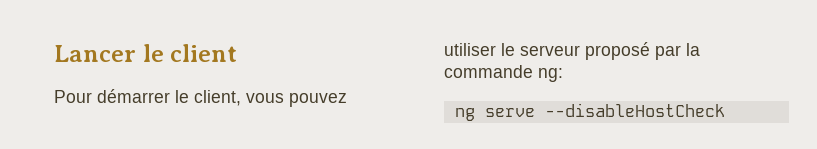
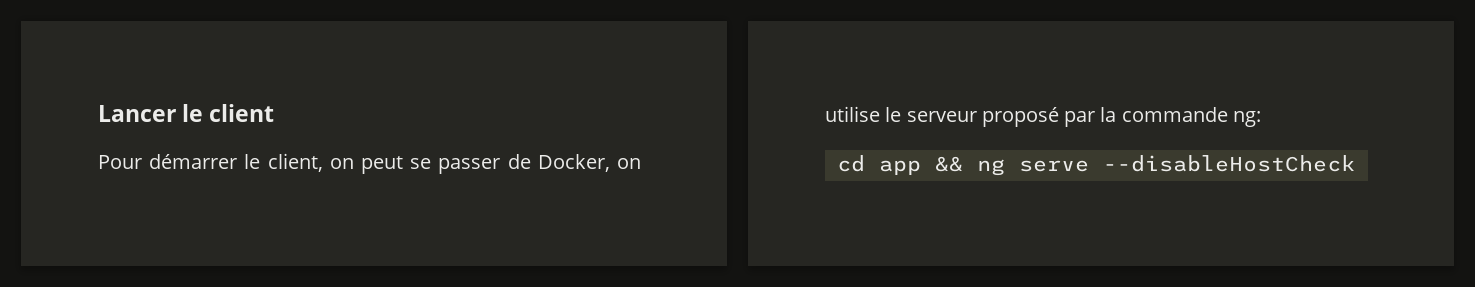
- Pour démarrer le client, vous pouvez utiliser le serveur proposé par la commande ng:
+ Pour démarrer le client, on peut se passer de Docker, on utilise le serveur proposé par la commande ng:
- ng serve --disableHostCheck
+ cd app && ng serve --disableHostCheck

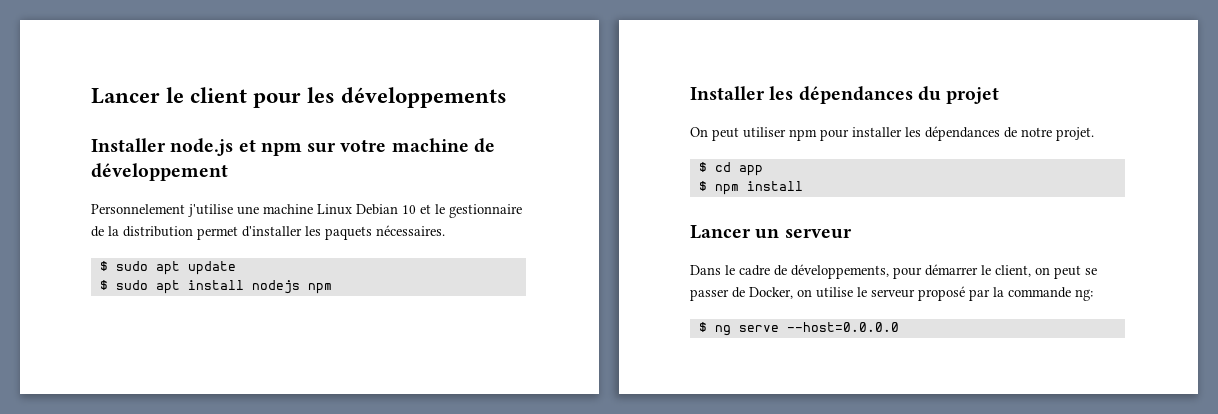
- Lancer le client
- Pour démarrer le client, on peut se passer de Docker, on utilise le serveur proposé par la commande ng:
+ Lancer le client pour les développements
+ Installer node.js et npm sur votre machine de développement
+ Personnelement j'utilise une machine Linux Debian 10 et le gestionnaire de la distribution permet d'installer les paquets nécessaires.
+ $ sudo apt update
+ $ sudo apt install nodejs npm
+ Installer les dépendances du projet
+ On peut utiliser npm pour installer les dépendances de notre projet.
+ $ cd app
+ $ npm install
+ Lancer un serveur
+ Dans le cadre de développements, pour démarrer le client, on peut se passer de Docker, on utilise le serveur proposé par la commande ng:
- cd app && ng serve --disableHostCheck
+ $ ng serve --host=0.0.0.0

